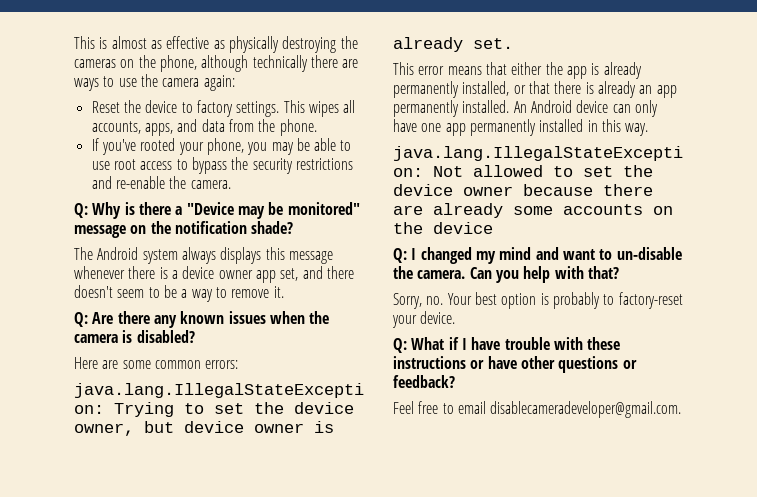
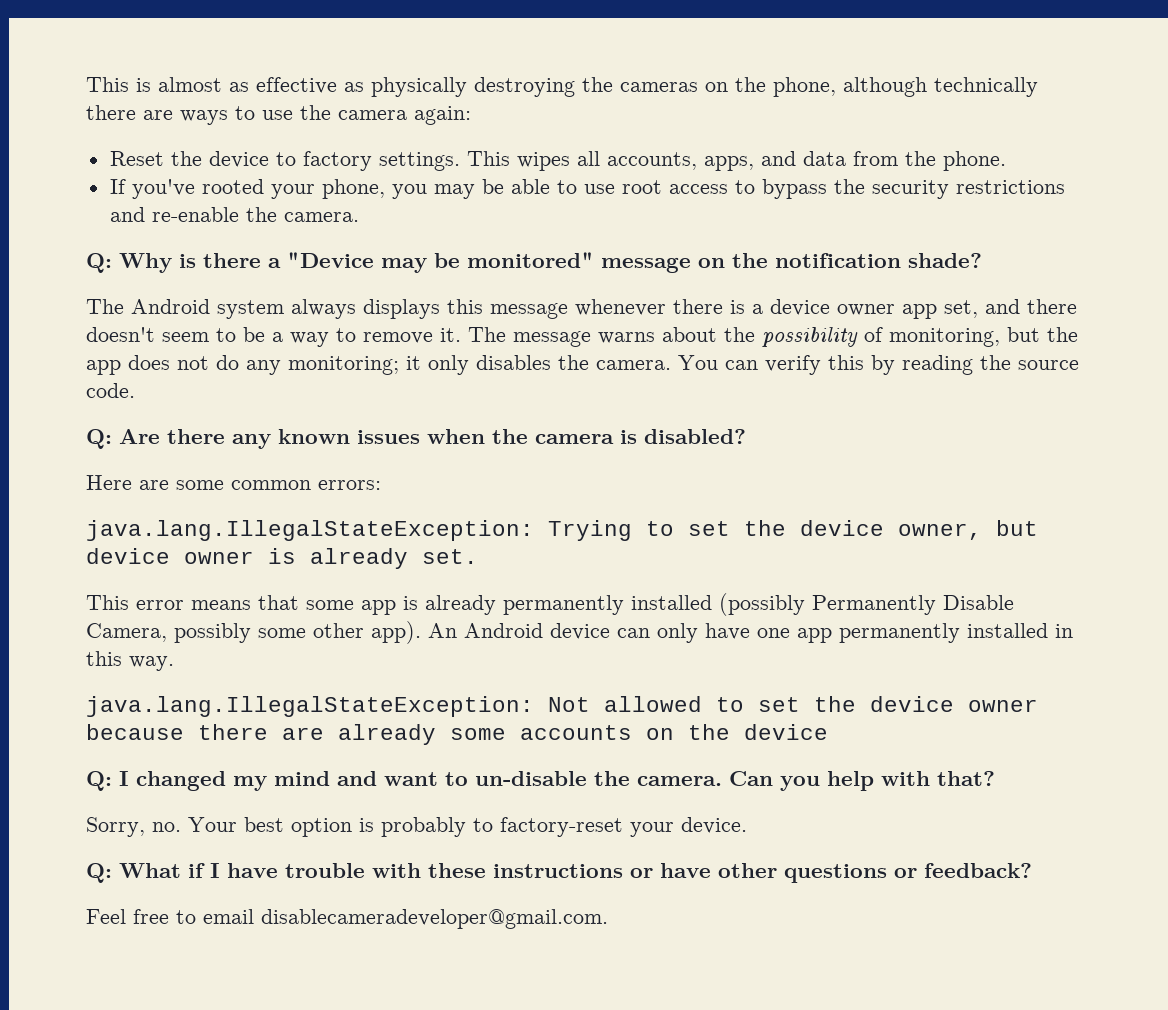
+ The message warns about the possibility of monitoring, but the app does not do any monitoring; it only disables the camera. You can verify this by reading the source code.
- This error means that either the app is already permanently installed, or that there is already an app permanently installed.
+ This error means that some app is already permanently installed (possibly Permanently Disable Camera, possibly some other app).

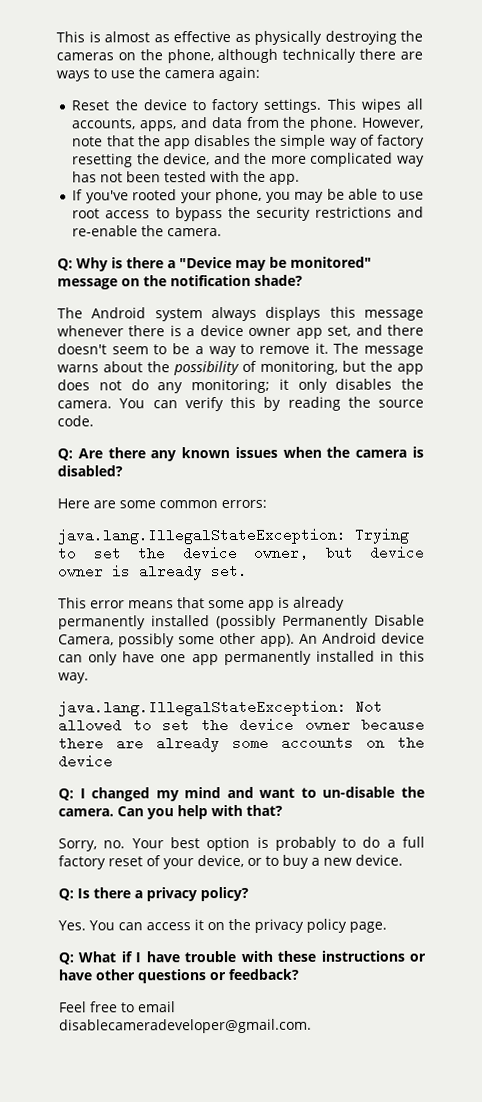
+ However, note that the app disables the simple way of factory resetting the device, and the more complicated way has not been tested with the app.
- Sorry, no. Your best option is probably to factory-reset your device.
+ Sorry, no. Your best option is probably to do a full factory reset of your device, or to buy a new device.
+ Q: Is there a privacy policy?
+ Yes. You can access it on the privacy policy page.

